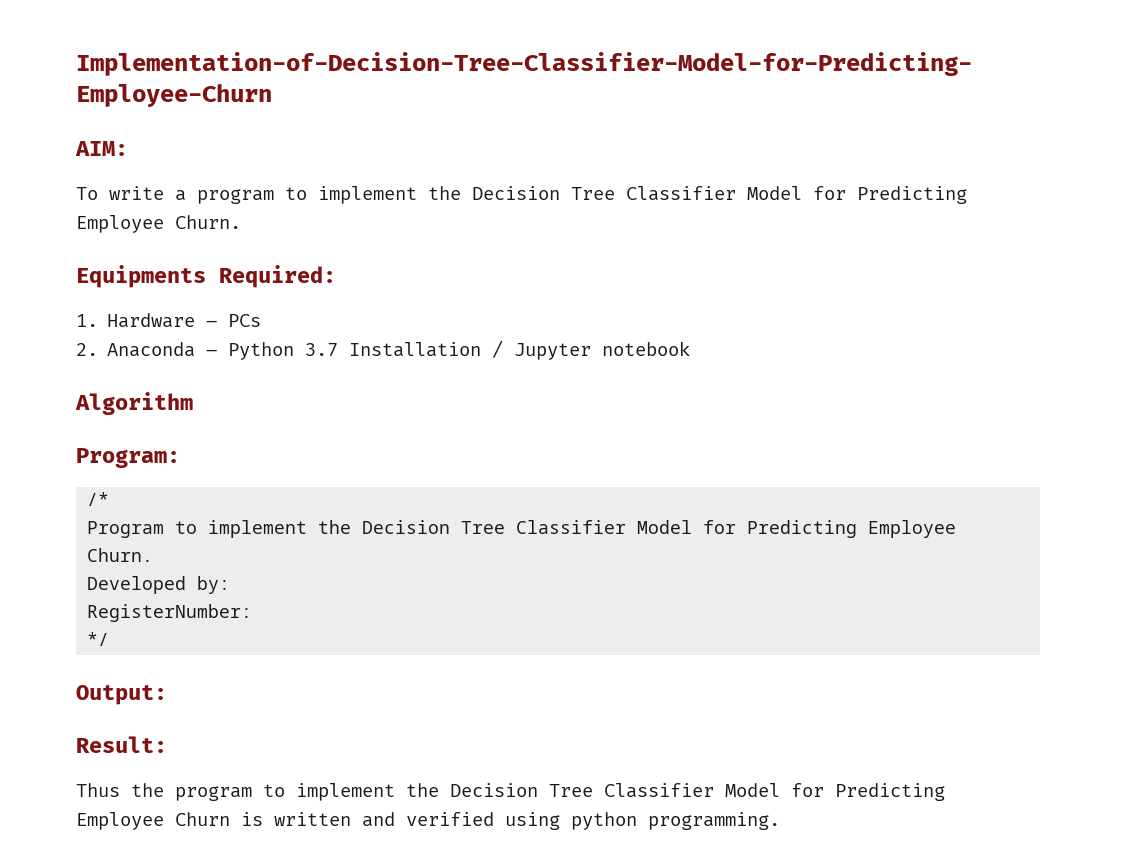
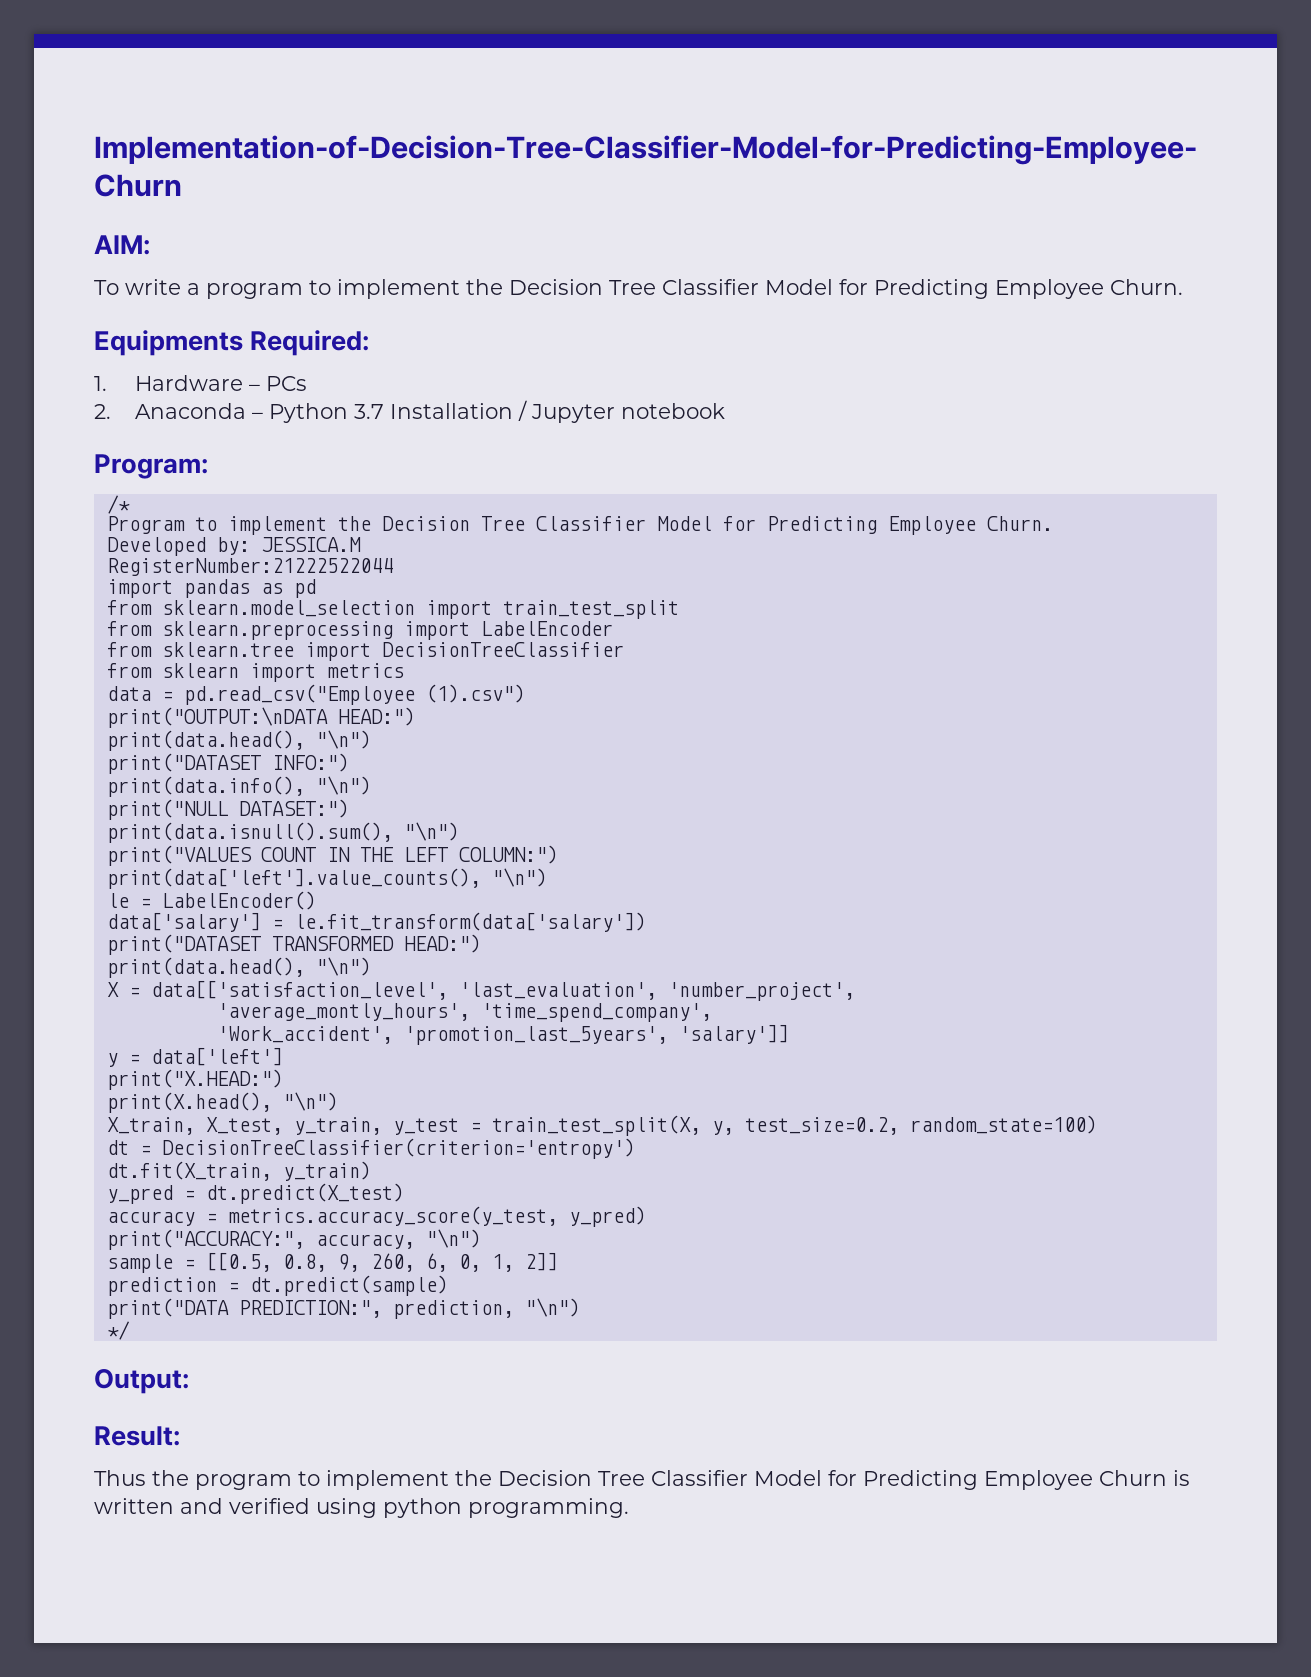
- Algorithm
- Developed by:
- RegisterNumber:
+ Developed by: JESSICA.M
+ RegisterNumber:21222522044
+ import pandas as pd
+ from sklearn.model_selection import train_test_split
+ from sklearn.preprocessing import LabelEncoder
+ from sklearn.tree import DecisionTreeClassifier
+ from sklearn import metrics
+ data = pd.read_csv("Employee (1).csv")
+ print("OUTPUT:\nDATA HEAD:")
+ print(data.head(), "\n")
+ print("DATASET INFO:")
+ print(data.info(), "\n")
+ print("NULL DATASET:")
+ print(data.isnull().sum(), "\n")
+ print("VALUES COUNT IN THE LEFT COLUMN:")
+ print(data['left'].value_counts(), "\n")
+ le = LabelEncoder()
+ data['salary'] = le.fit_transform(data['salary'])
+ print("DATASET TRANSFORMED HEAD:")
+ print(data.head(), "\n")
+ X = data[['satisfaction_level', 'last_evaluation', 'number_project',
+ 'average_montly_hours', 'time_spend_company',
+ 'Work_accident', 'promotion_last_5years', 'salary']]
+ y = data['left']
+ print("X.HEAD:")
+ print(X.head(), "\n")
+ X_train, X_test, y_train, y_test = train_test_split(X, y, test_size=0.2, random_state=100)
+ dt = DecisionTreeClassifier(criterion='entropy')
+ dt.fit(X_train, y_train)
+ y_pred = dt.predict(X_test)
+ accuracy = metrics.accuracy_score(y_test, y_pred)
+ print("ACCURACY:", accuracy, "\n")
+ sample = [[0.5, 0.8, 9, 260, 6, 0, 1, 2]]
+ prediction = dt.predict(sample)
+ print("DATA PREDICTION:", prediction, "\n")

